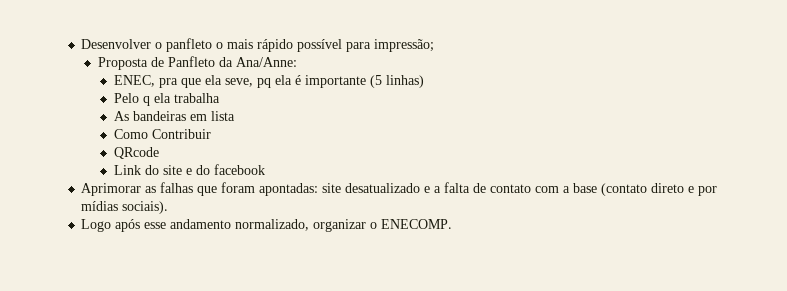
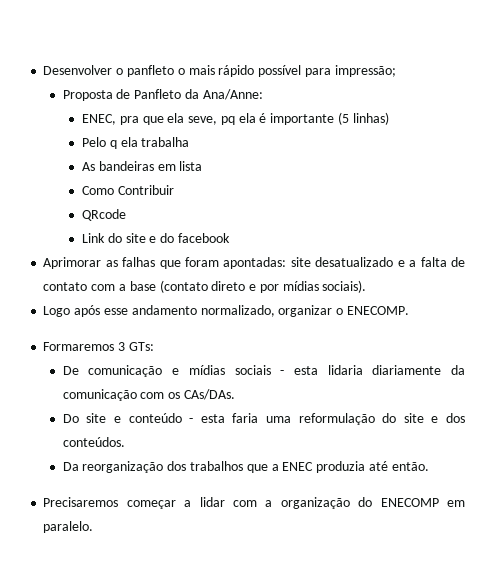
+ Formaremos 3 GTs:
+ De comunicação e mídias sociais - esta lidaria diariamente da comunicação com os CAs/DAs.
+ Do site e conteúdo - esta faria uma reformulação do site e dos conteúdos.
+ Da reorganização dos trabalhos que a ENEC produzia até então.
+ Precisaremos começar a lidar com a organização do ENECOMP em paralelo.

